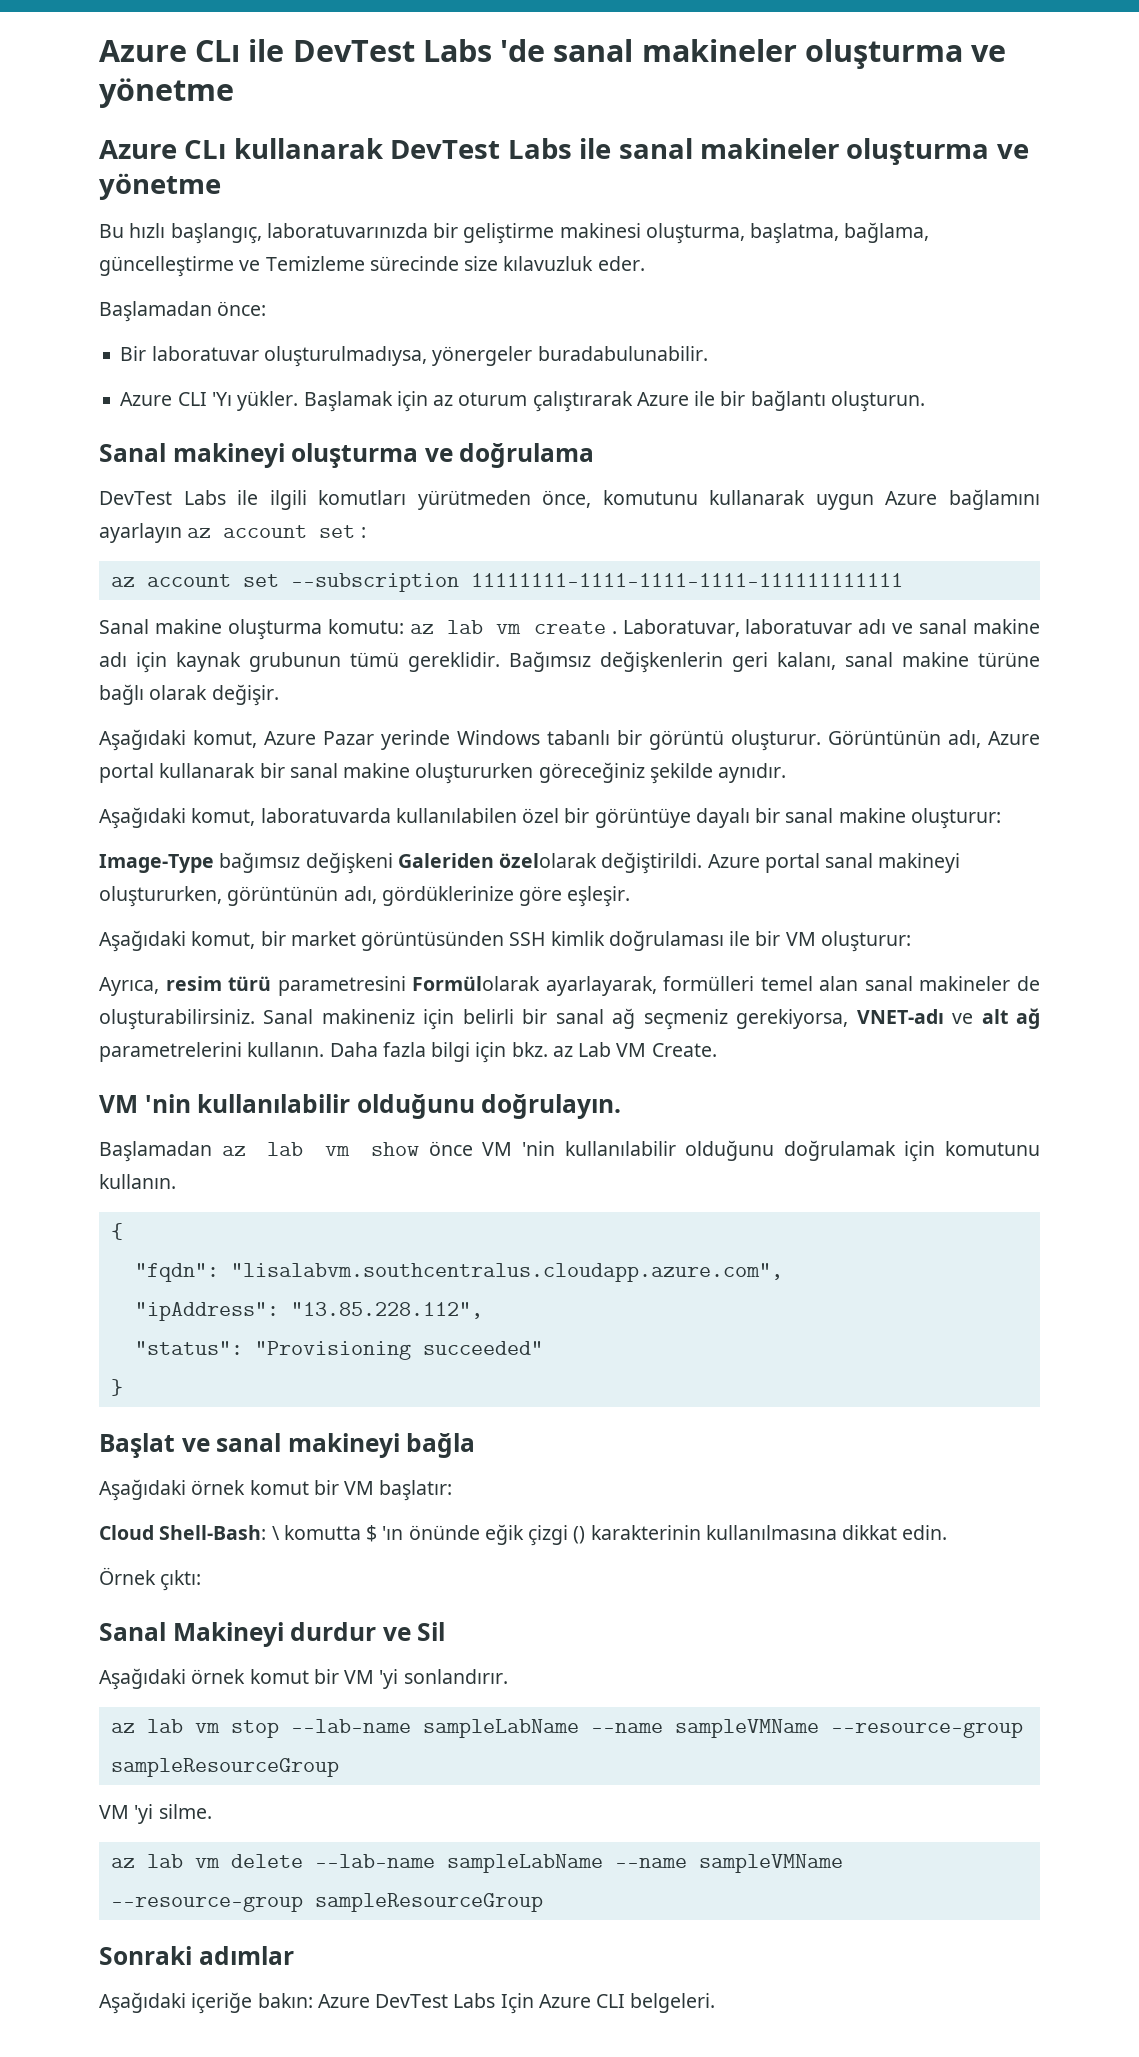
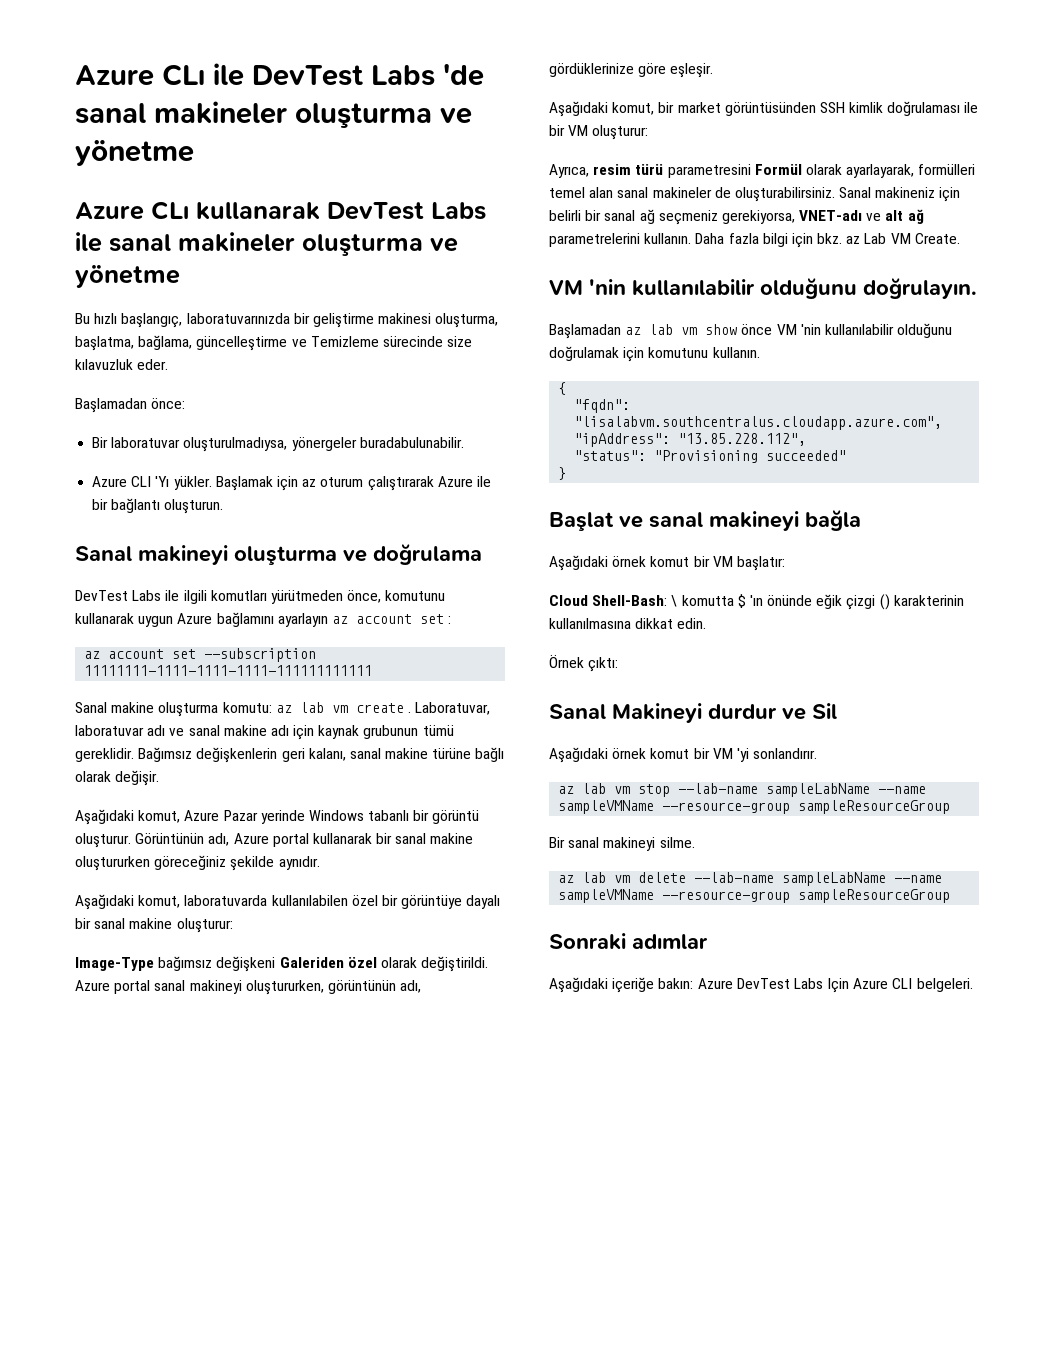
- Image-Type bağımsız değişkeni Galeriden özelolarak değiştirildi.
+ Image-Type bağımsız değişkeni Galeriden özel olarak değiştirildi.
- Ayrıca, resim türü parametresini Formülolarak ayarlayarak, formülleri temel alan sanal makineler de oluşturabilirsiniz.
+ Ayrıca, resim türü parametresini Formül olarak ayarlayarak, formülleri temel alan sanal makineler de oluşturabilirsiniz.
- VM 'yi silme.
+ Bir sanal makineyi silme.

